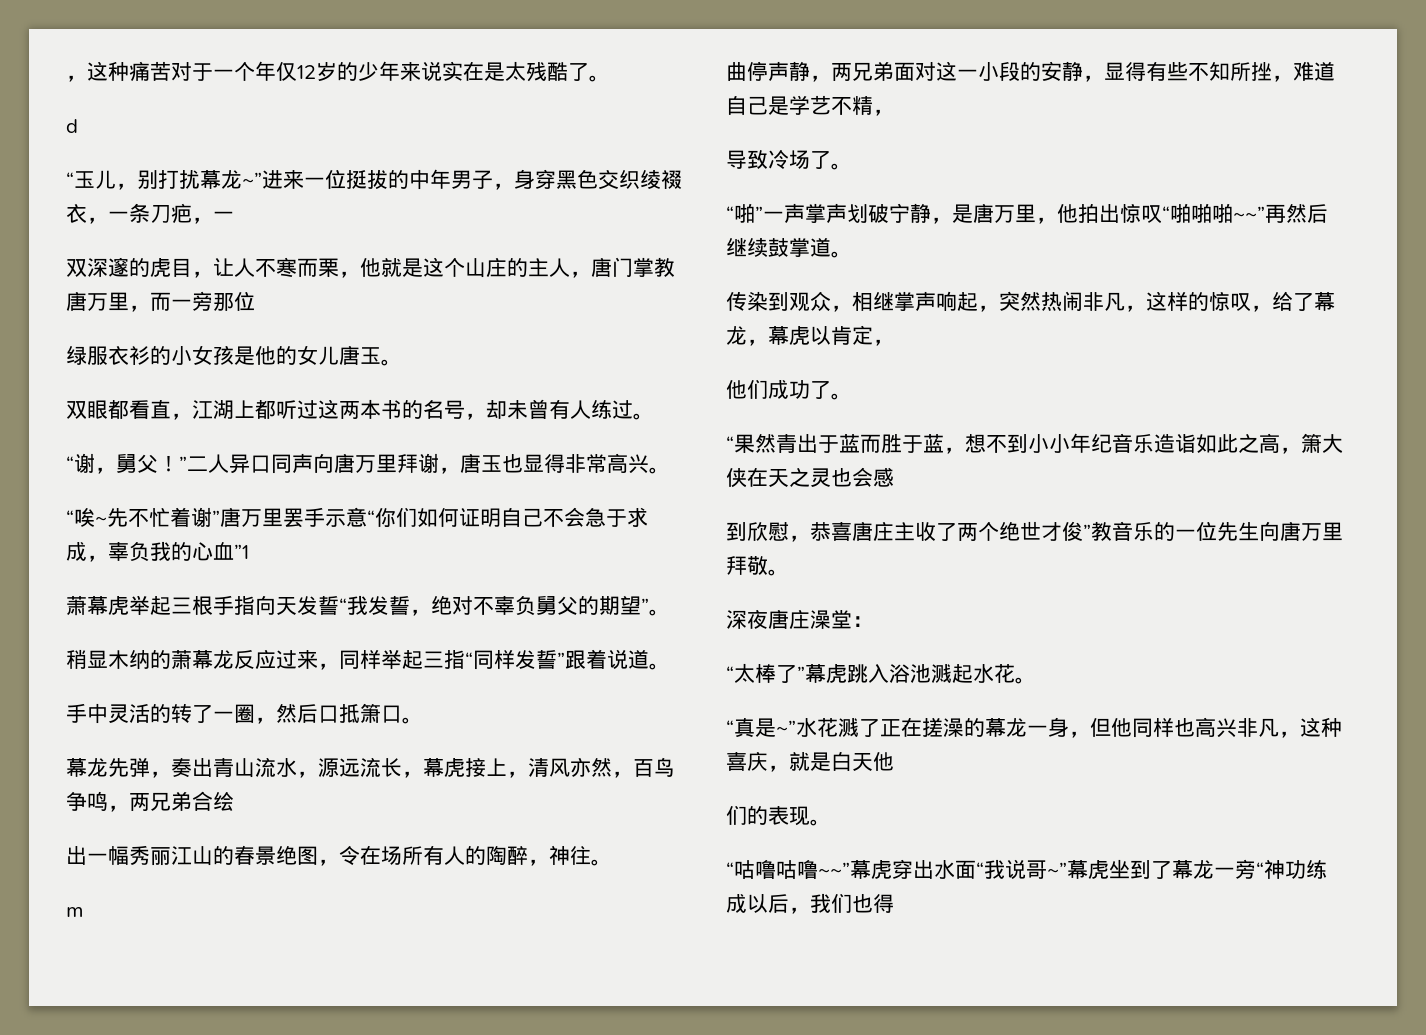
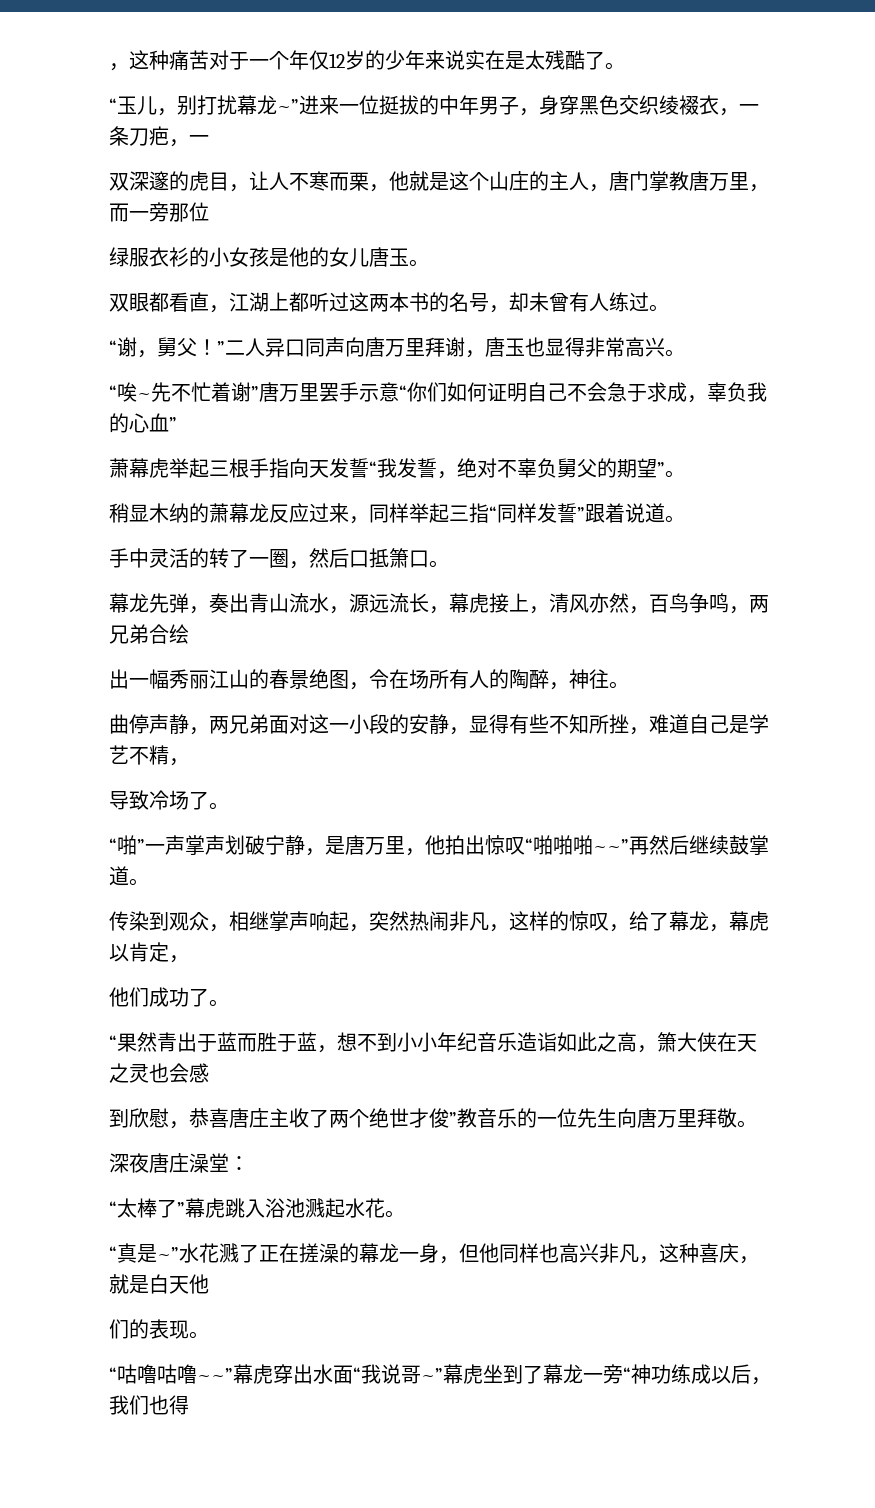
- d
- “唉~先不忙着谢”唐万里罢手示意“你们如何证明自己不会急于求成，辜负我的心血”1
+ “唉~先不忙着谢”唐万里罢手示意“你们如何证明自己不会急于求成，辜负我的心血”
- m

